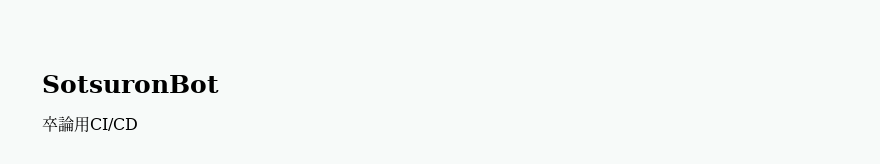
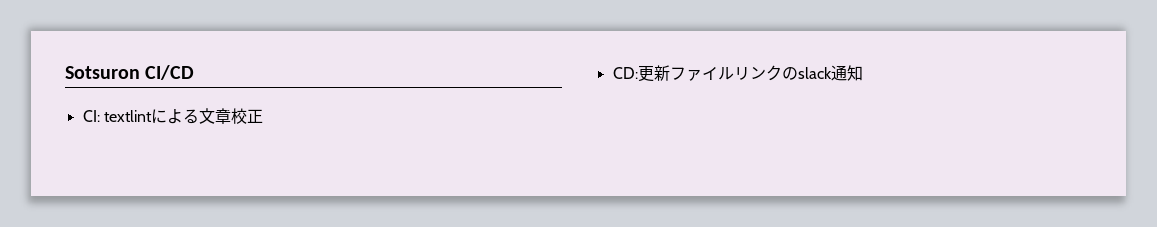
- SotsuronBot
- 卒論用CI/CD
+ Sotsuron CI/CD
+ CI: textlintによる文章校正
+ CD:更新ファイルリンクのslack通知

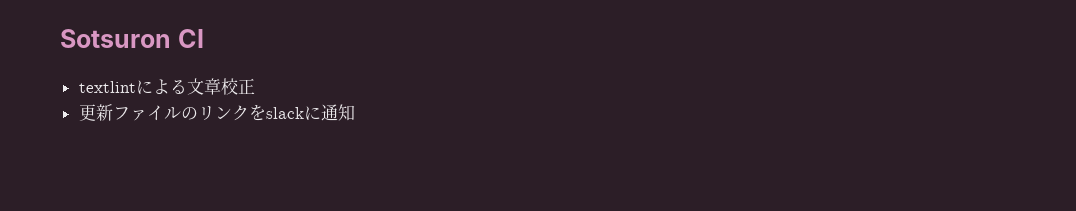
- Sotsuron CI/CD
- CI: textlintによる文章校正
+ Sotsuron CI
+ textlintによる文章校正
- CD:更新ファイルリンクのslack通知
+ 更新ファイルのリンクをslackに通知

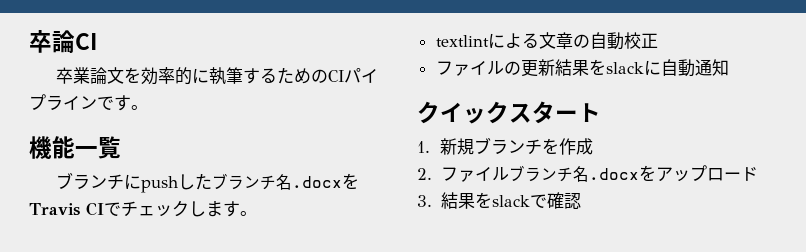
- Sotsuron CI
+ 卒論CI
+ 卒業論文を効率的に執筆するためのCIパイプラインです。
+ 機能一覧
+ ブランチにpushしたブランチ名.docxをTravis CIでチェックします。
- textlintによる文章校正
+ textlintによる文章の自動校正
- 更新ファイルのリンクをslackに通知
+ ファイルの更新結果をslackに自動通知
+ クイックスタート
+ 1.新規ブランチを作成
+ 2.ファイルブランチ名.docxをアップロード
+ 3.結果をslackで確認

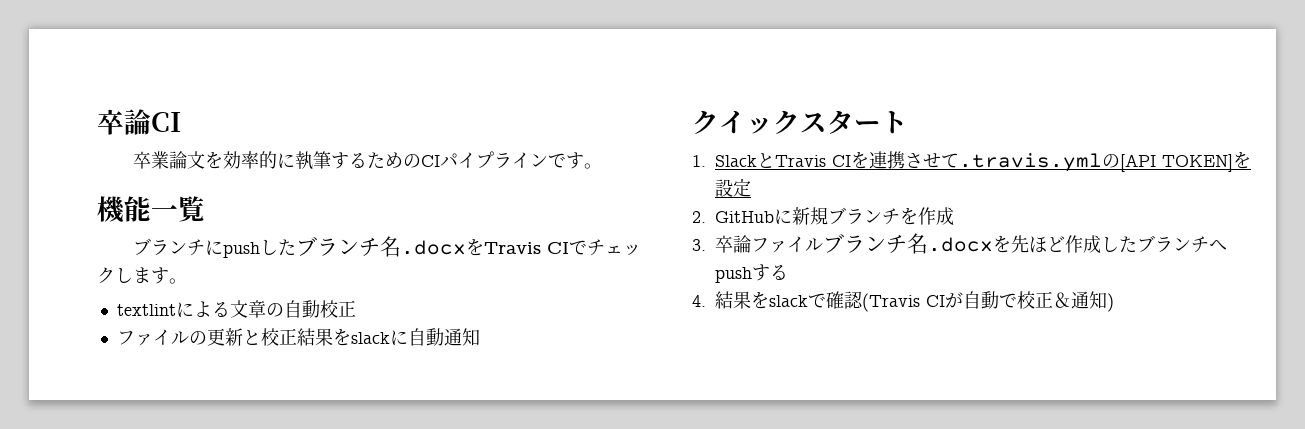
- ファイルの更新結果をslackに自動通知
+ ファイルの更新と校正結果をslackに自動通知
- 1.新規ブランチを作成
+ 1. SlackとTravis CIを連携させて.travis.ymlの[API TOKEN]を設定
+ 2. GitHubに新規ブランチを作成
- 2.ファイルブランチ名.docxをアップロード
- 3.結果をslackで確認
+ 3.卒論ファイルブランチ名.docxを先ほど作成したブランチへpushする
+ 4.結果をslackで確認(Travis CIが自動で校正＆通知)

